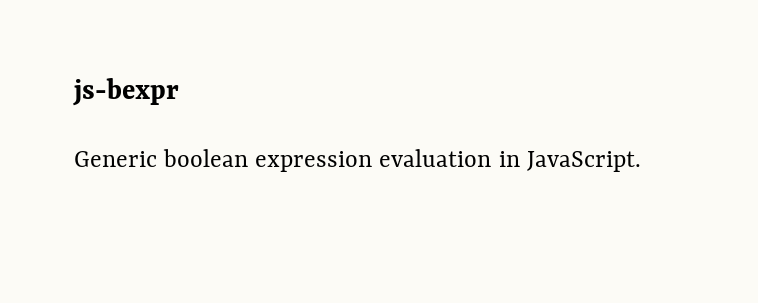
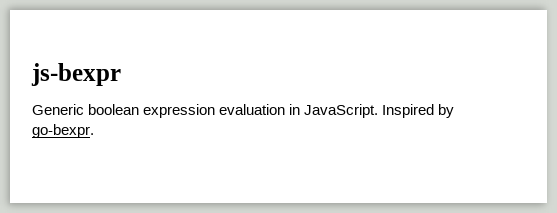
+ Inspired by go-bexpr.

